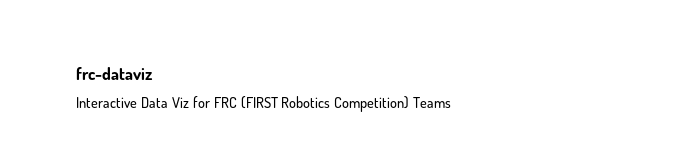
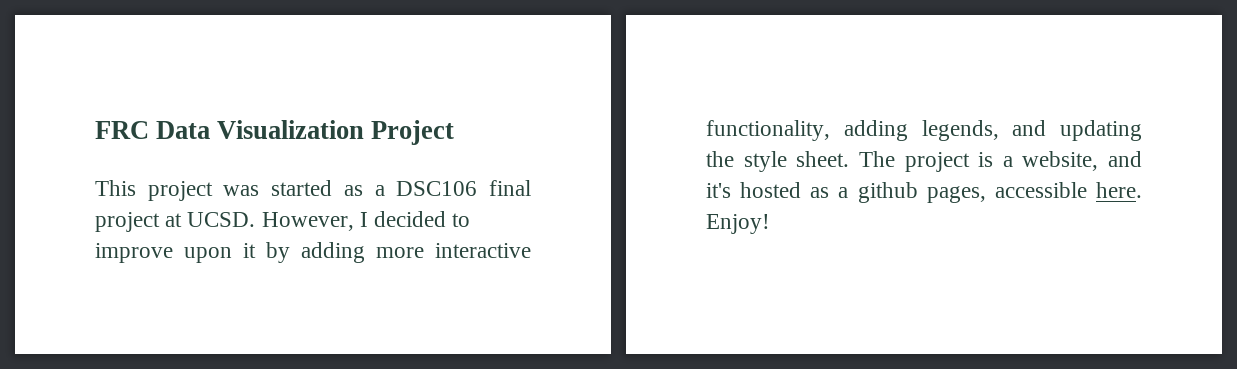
- frc-dataviz
- Interactive Data Viz for FRC (FIRST Robotics Competition) Teams
+ FRC Data Visualization Project
+ This project was started as a DSC106 final project at UCSD. However, I decided to improve upon it by adding more interactive functionality, adding legends, and updating the style sheet. The project is a website, and it's hosted as a github pages, accessible here. Enjoy!

